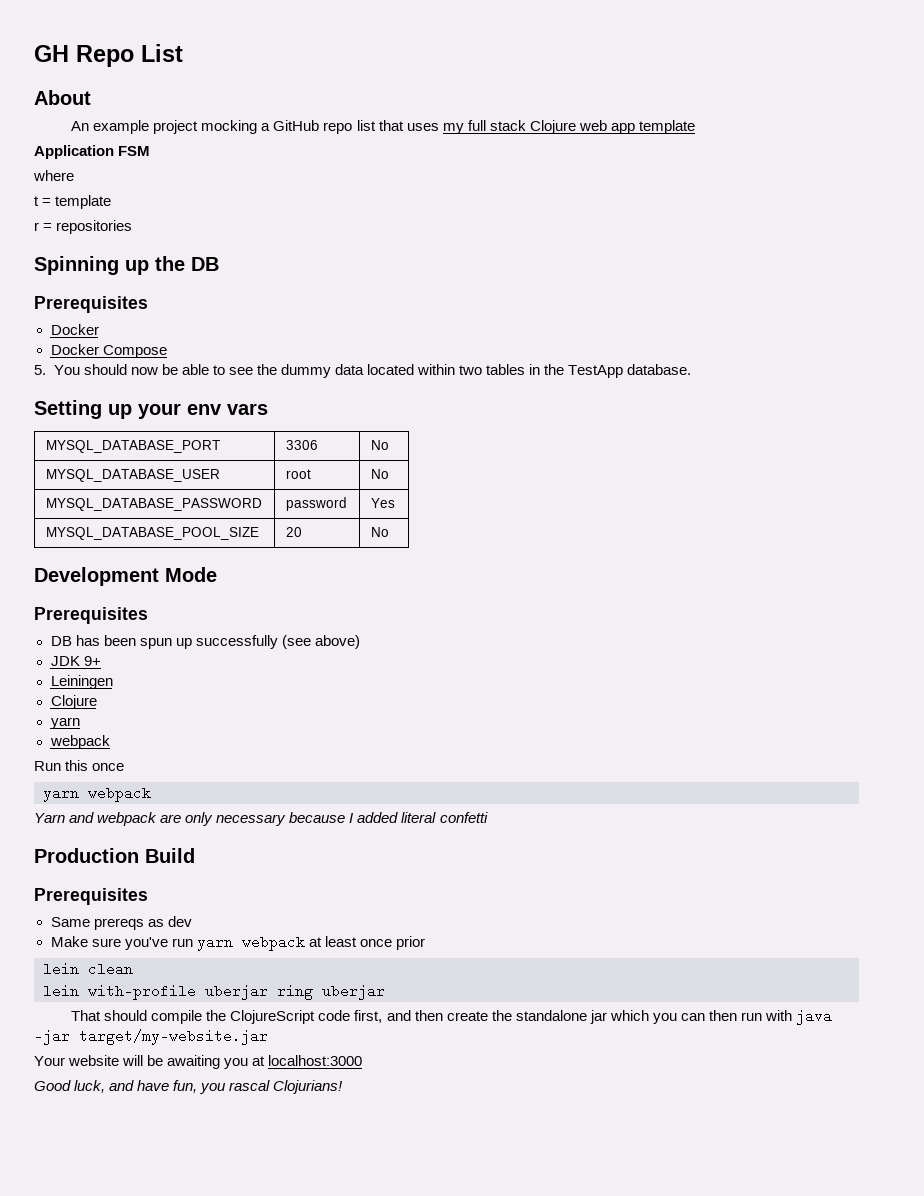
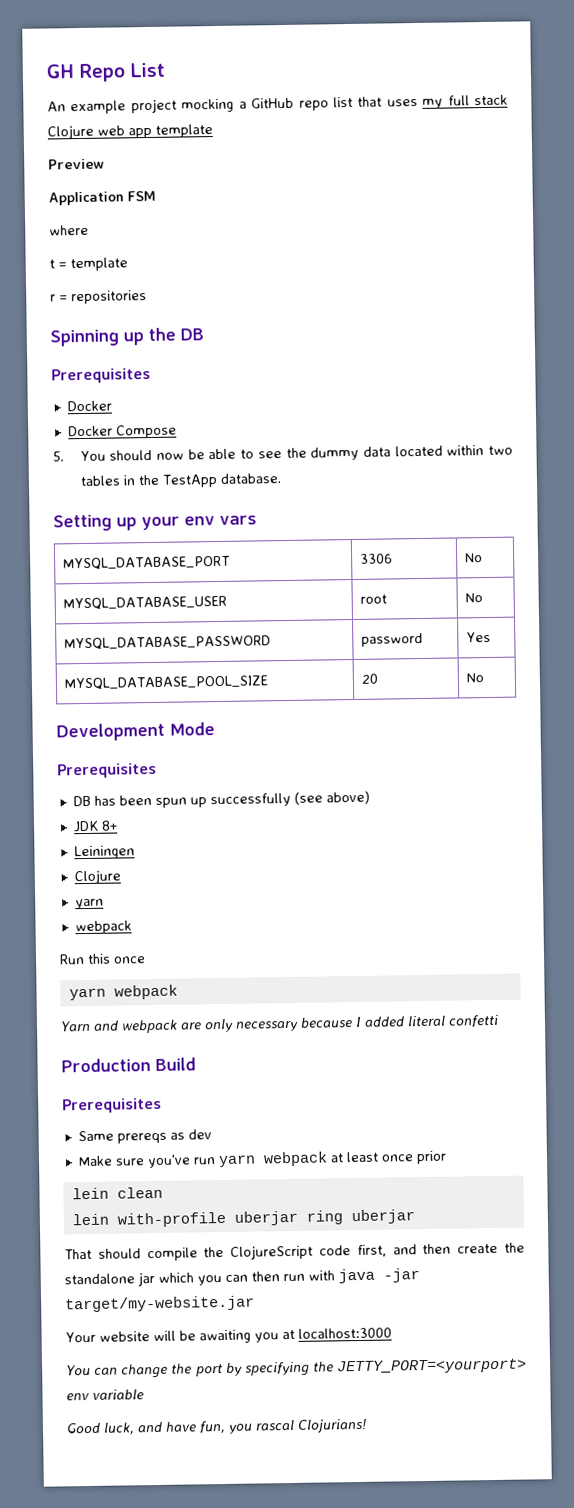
- About
+ Preview
- JDK 9+
+ JDK 8+
+ You can change the port by specifying the JETTY_PORT=<yourport> env variable

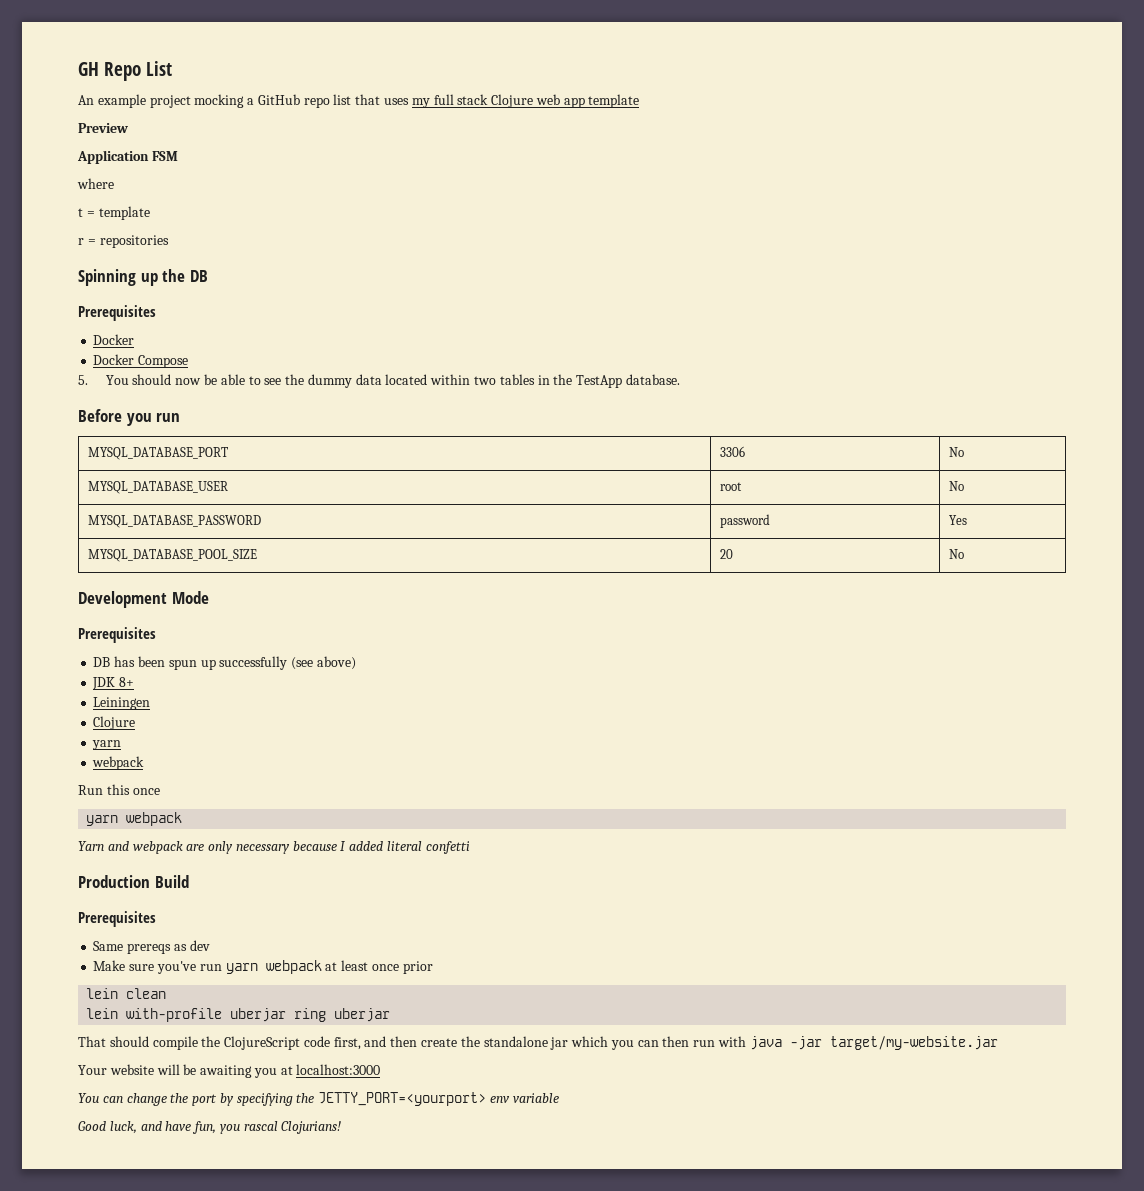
- Setting up your env vars
+ Before you run

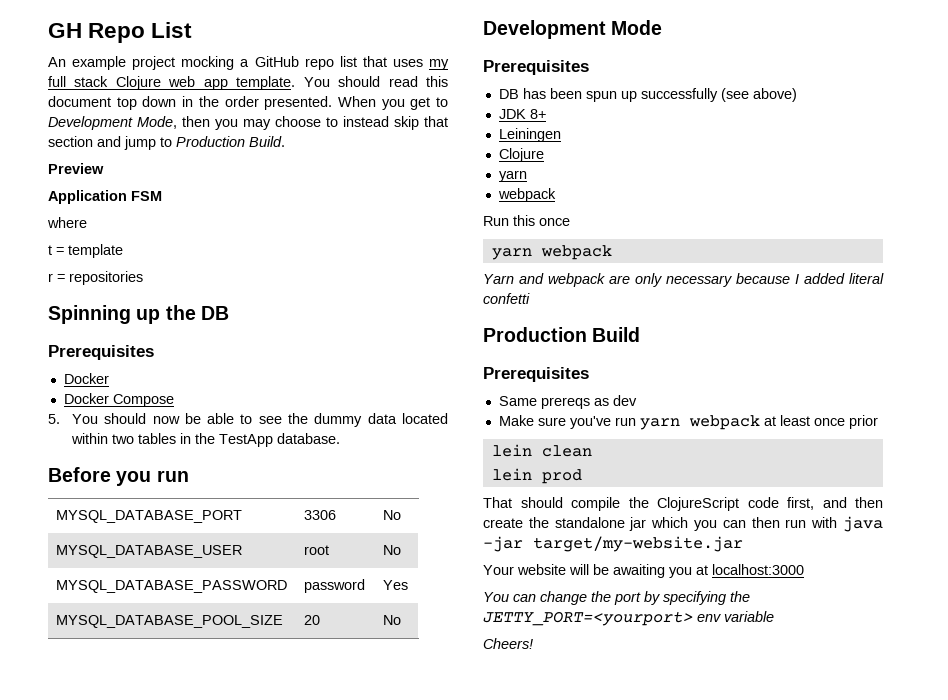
- An example project mocking a GitHub repo list that uses my full stack Clojure web app template
+ An example project mocking a GitHub repo list that uses my full stack Clojure web app template. You should read this document top down in the order presented. When you get to Development Mode, then you may choose to instead skip that section and jump to Production Build.
- lein with-profile uberjar ring uberjar
+ lein prod
- Good luck, and have fun, you rascal Clojurians!
+ Cheers!

